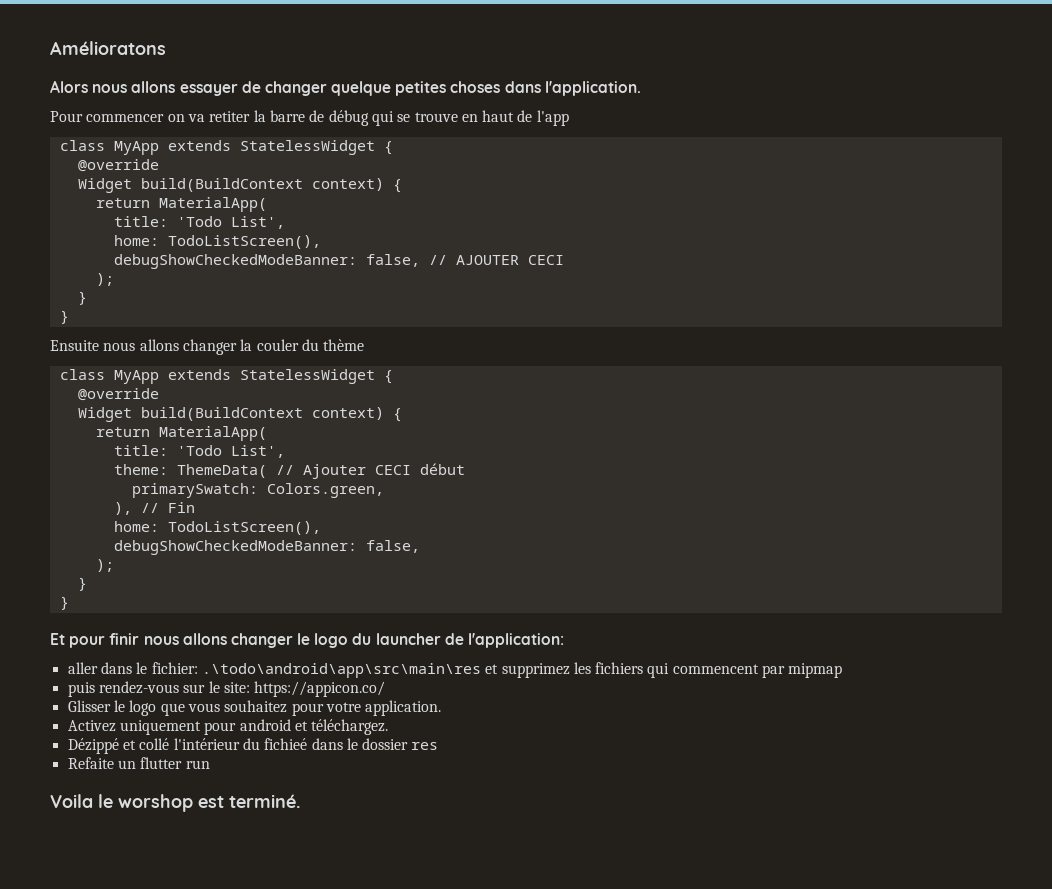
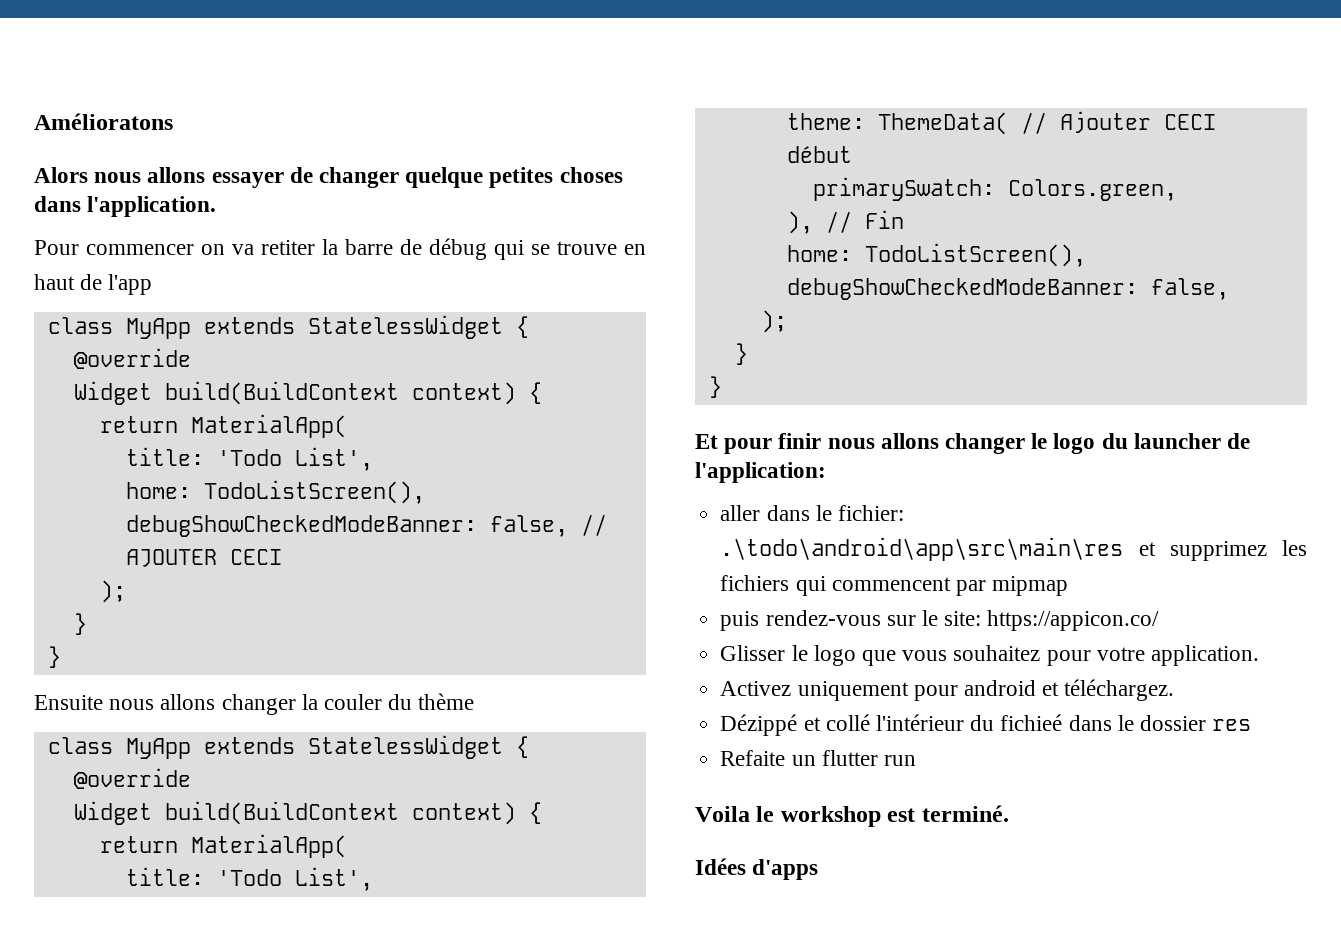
- Voila le worshop est terminé.
+ Voila le workshop est terminé.
+ Idées d'apps

